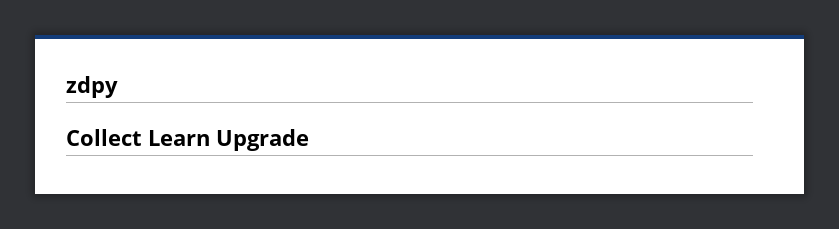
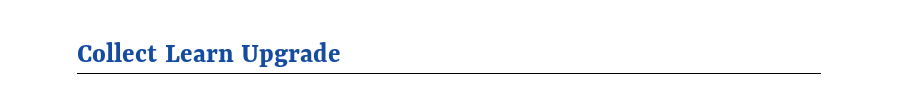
- zdpy

